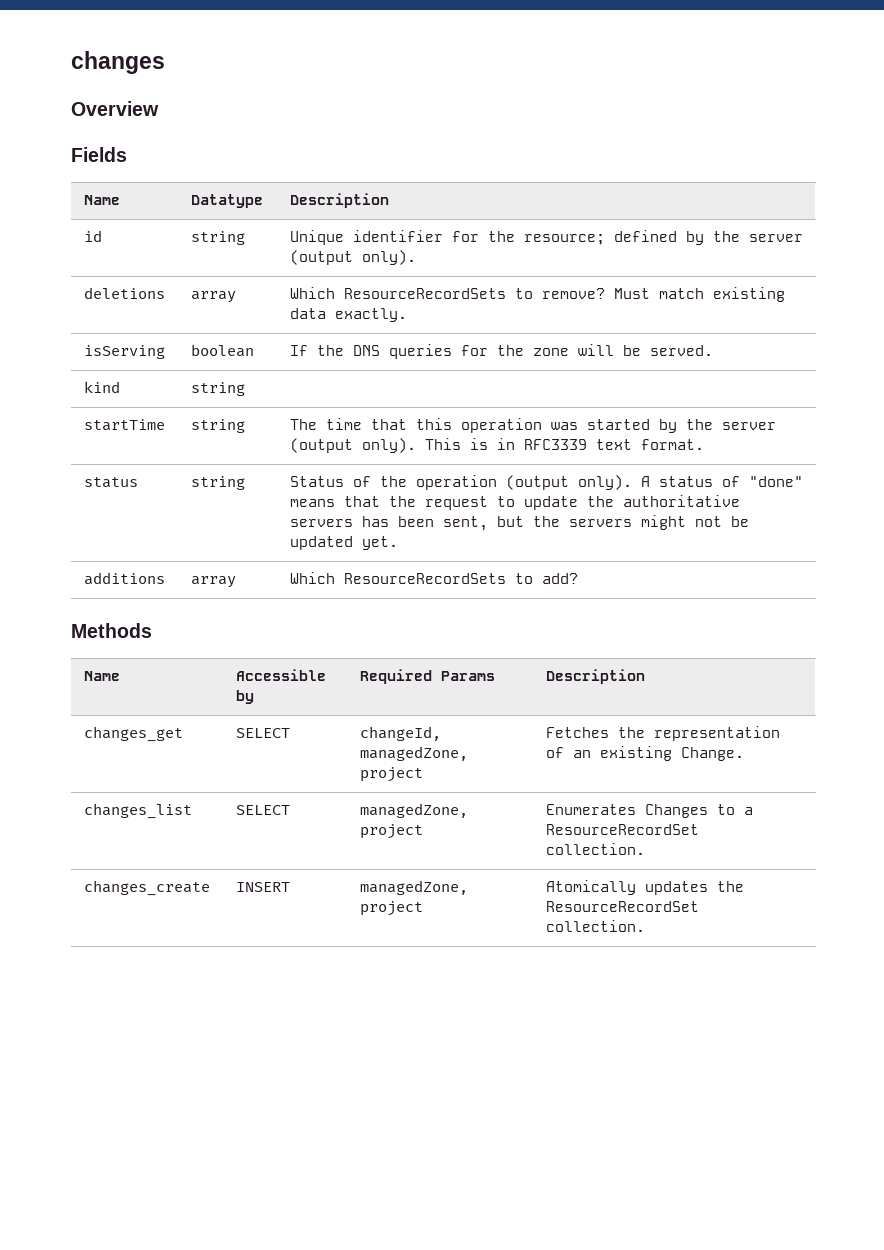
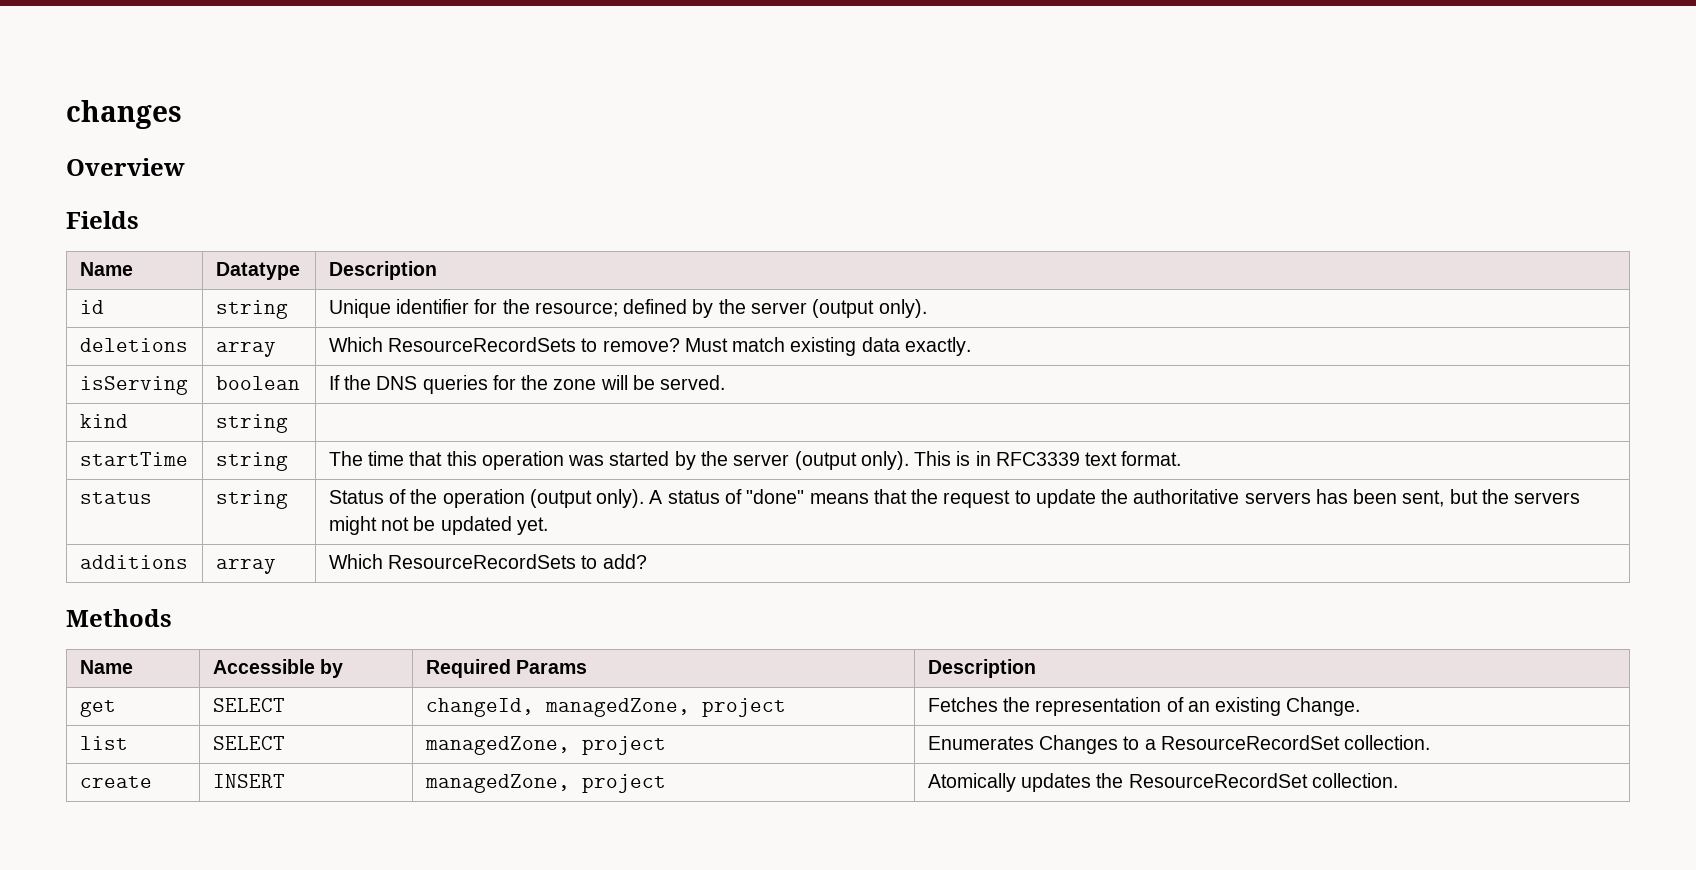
- changes_get | SELECT | changeId, managedZone, project | Fetches the representation of an existing Change.
+ get | SELECT | changeId, managedZone, project | Fetches the representation of an existing Change.
- changes_list | SELECT | managedZone, project | Enumerates Changes to a ResourceRecordSet collection.
+ list | SELECT | managedZone, project | Enumerates Changes to a ResourceRecordSet collection.
- changes_create | INSERT | managedZone, project | Atomically updates the ResourceRecordSet collection.
+ create | INSERT | managedZone, project | Atomically updates the ResourceRecordSet collection.

